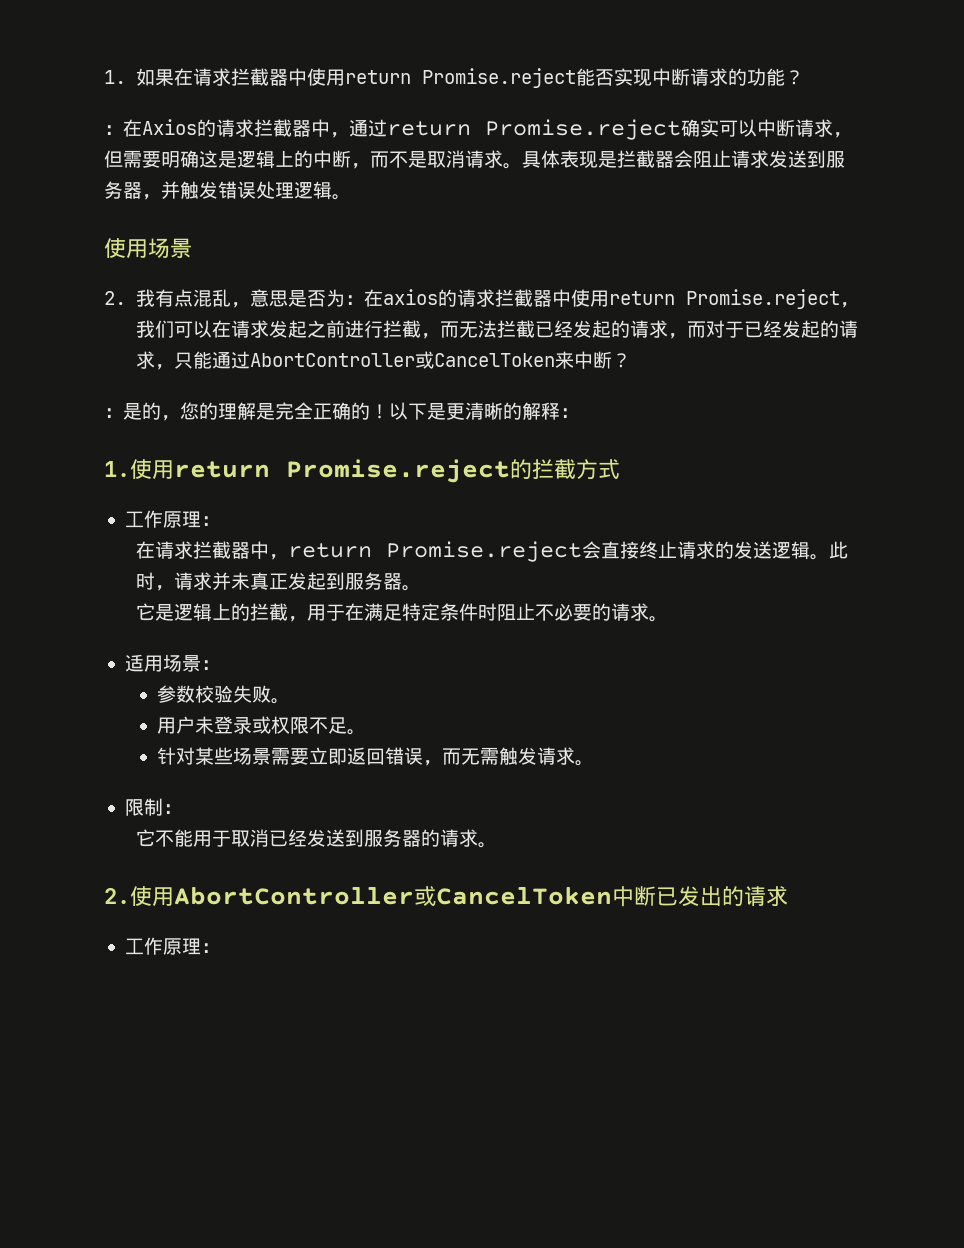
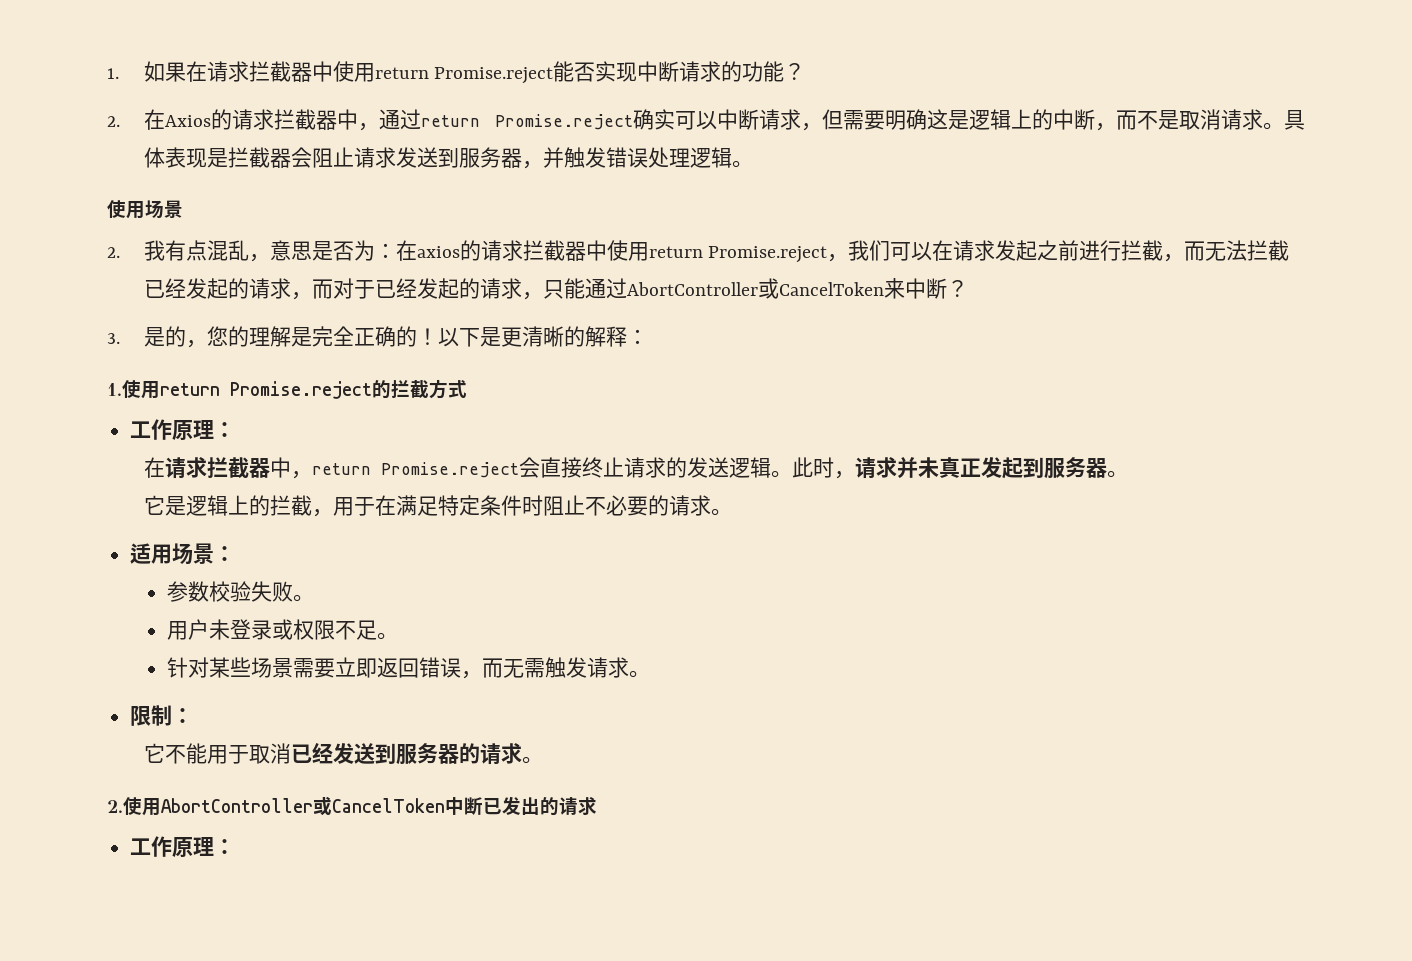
- ：在Axios的请求拦截器中，通过return Promise.reject确实可以中断请求，但需要明确这是逻辑上的中断，而不是取消请求。
+ 2.在Axios的请求拦截器中，通过return Promise.reject确实可以中断请求，但需要明确这是逻辑上的中断，而不是取消请求。
- ：是的，您的理解是完全正确的！
+ 3.是的，您的理解是完全正确的！

